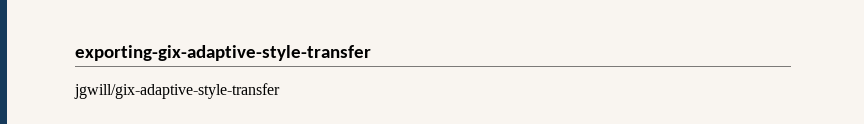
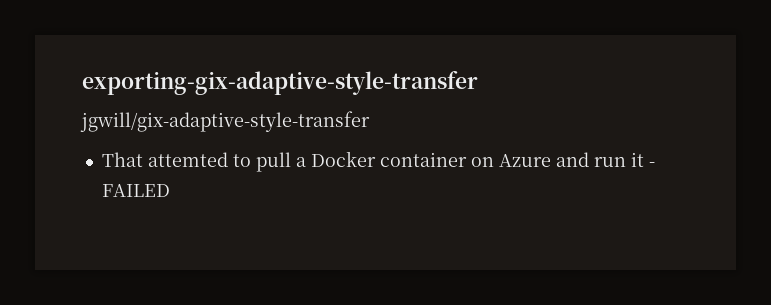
+ That attemted to pull a Docker container on Azure and run it - FAILED

